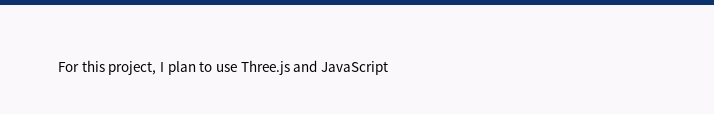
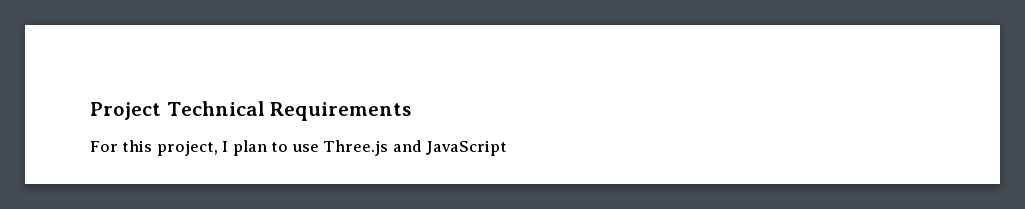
+ Project Technical Requirements

